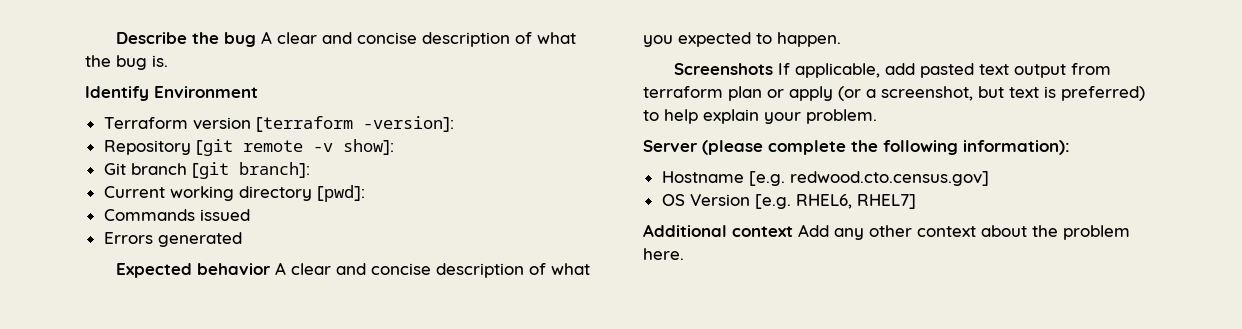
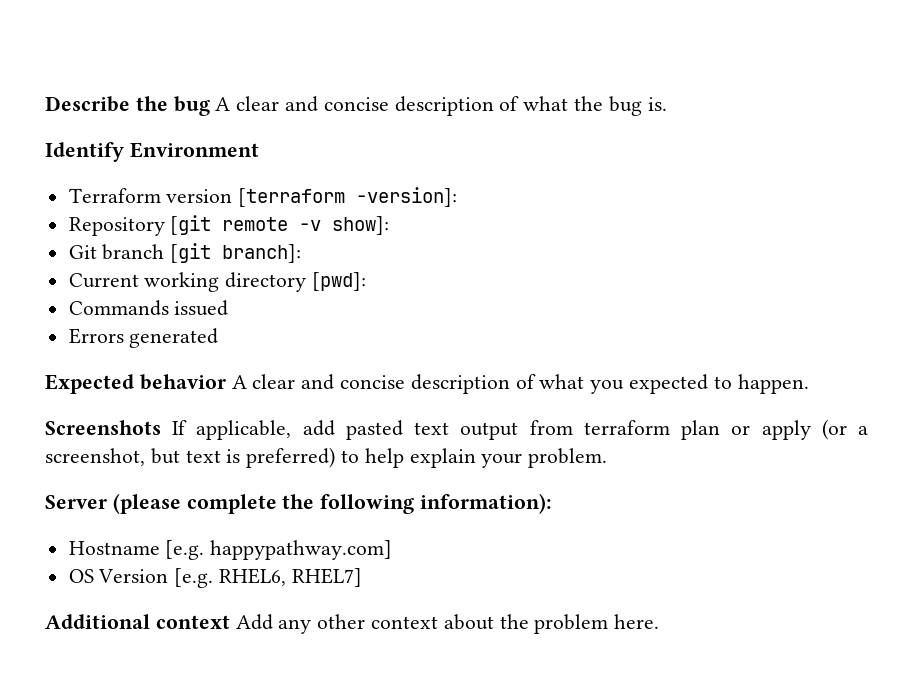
- Hostname [e.g. redwood.cto.census.gov]
+ Hostname [e.g. happypathway.com]

